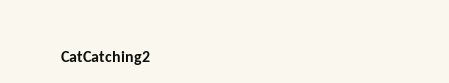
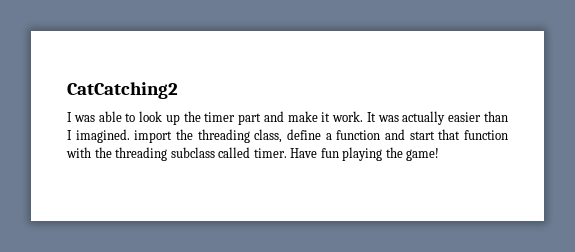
+ I was able to look up the timer part and make it work. It was actually easier than I imagined. import the threading class, define a function and start that function with the threading subclass called timer. Have fun playing the game!

